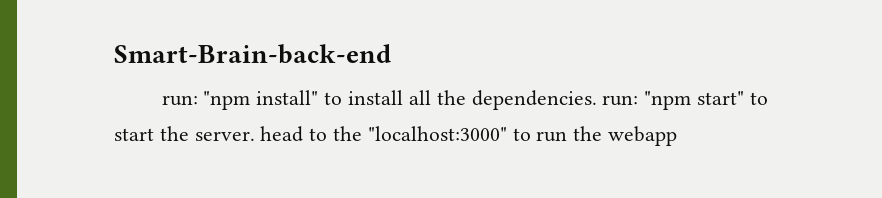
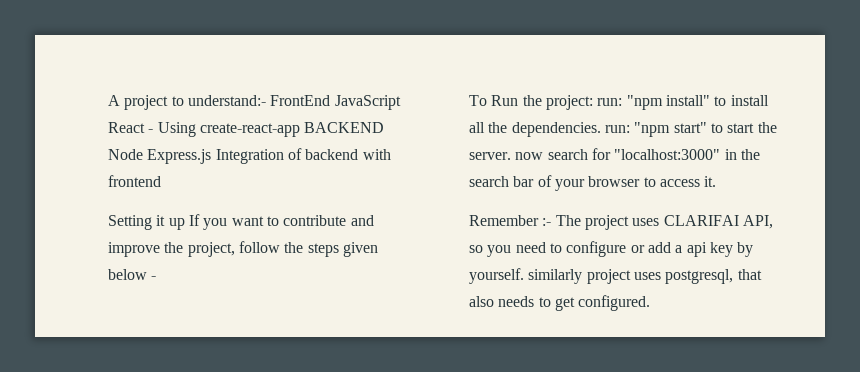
- Smart-Brain-back-end
- run: "npm install" to install all the dependencies. run: "npm start" to start the server. head to the "localhost:3000" to run the webapp
+ A project to understand:- FrontEnd JavaScript React - Using create-react-app BACKEND Node Express.js Integration of backend with frontend
+ Setting it up If you want to contribute and improve the project, follow the steps given below -
+ To Run the project: run: "npm install" to install all the dependencies. run: "npm start" to start the server. now search for "localhost:3000" in the search bar of your browser to access it.
+ Remember :- The project uses CLARIFAI API, so you need to configure or add a api key by yourself. similarly project uses postgresql, that also needs to get configured.

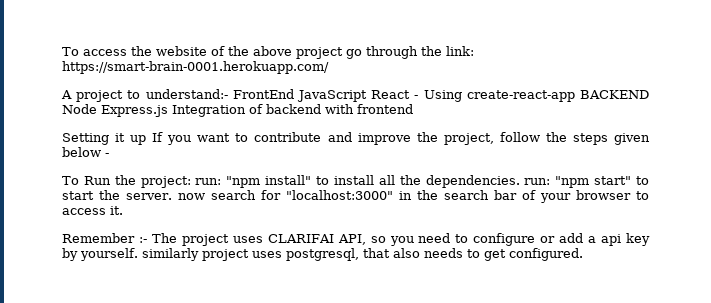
+ To access the website of the above project go through the link: https://smart-brain-0001.herokuapp.com/

